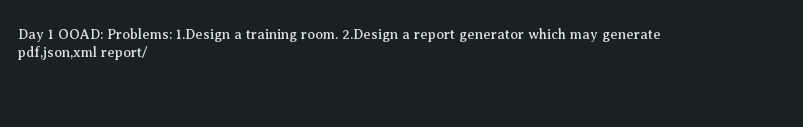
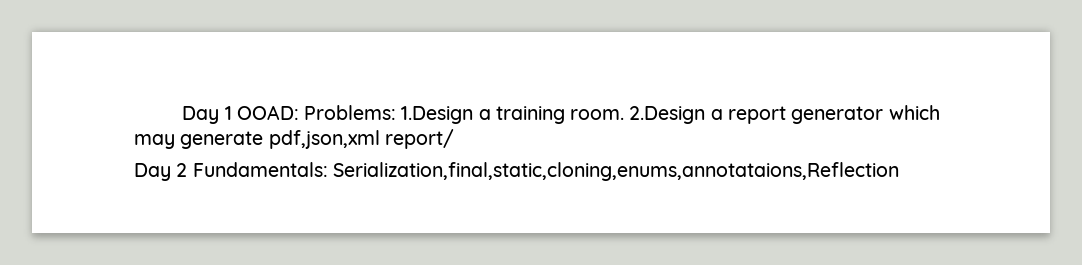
+ Day 2 Fundamentals: Serialization,final,static,cloning,enums,annotataions,Reflection

